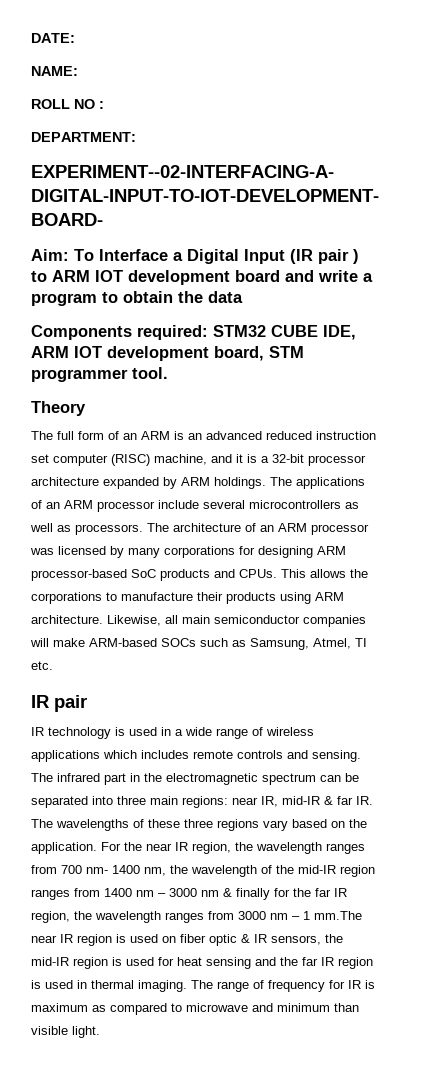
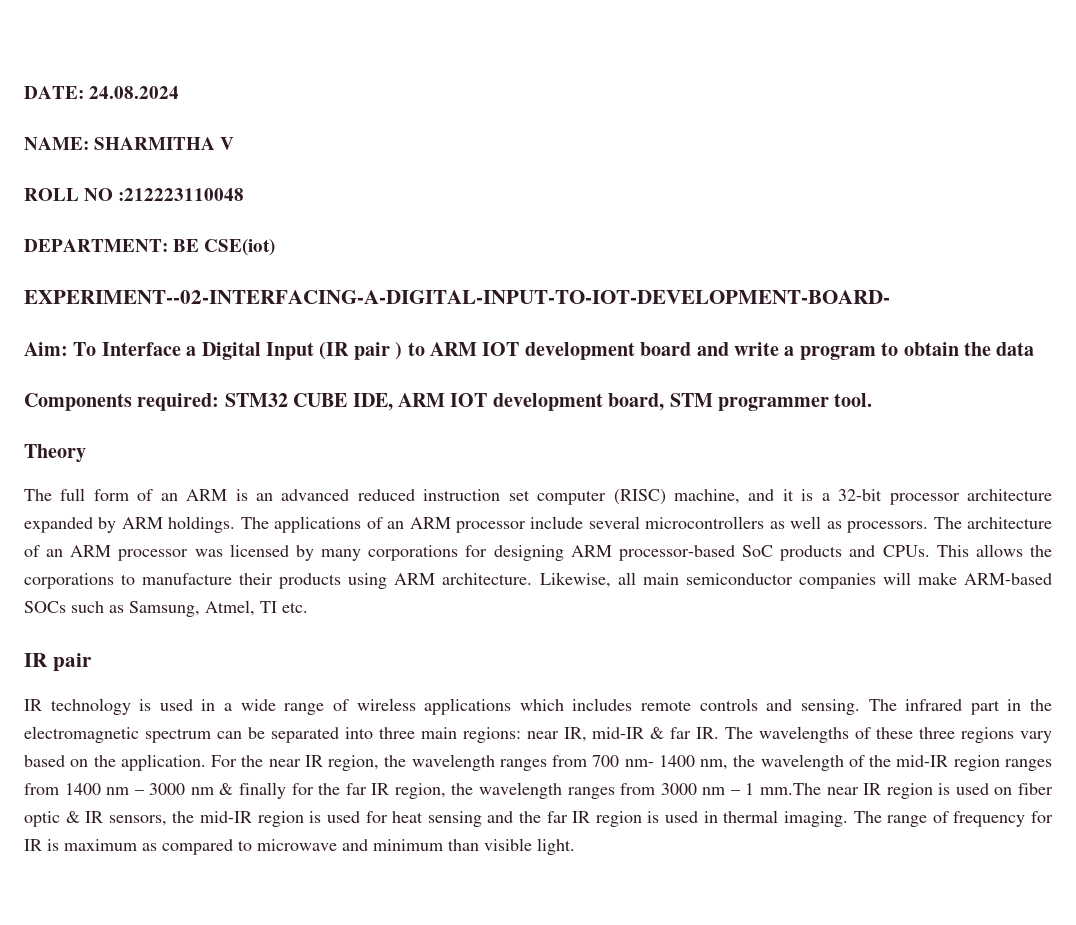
- DATE:
+ DATE: 24.08.2024
- NAME:
+ NAME: SHARMITHA V
- ROLL NO :
+ ROLL NO :212223110048
- DEPARTMENT:
+ DEPARTMENT: BE CSE(iot)

